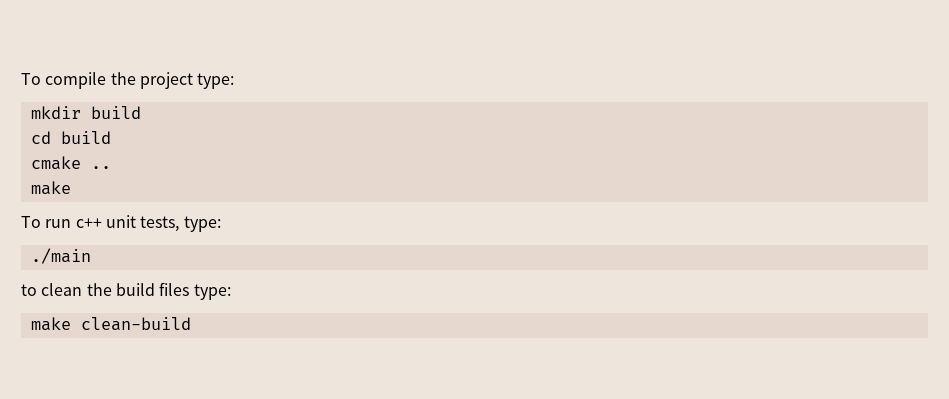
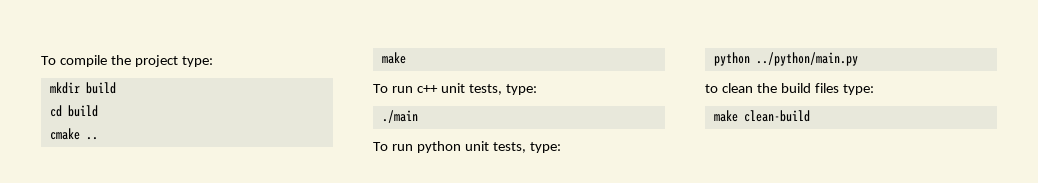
+ To run python unit tests, type:
+ python ../python/main.py

